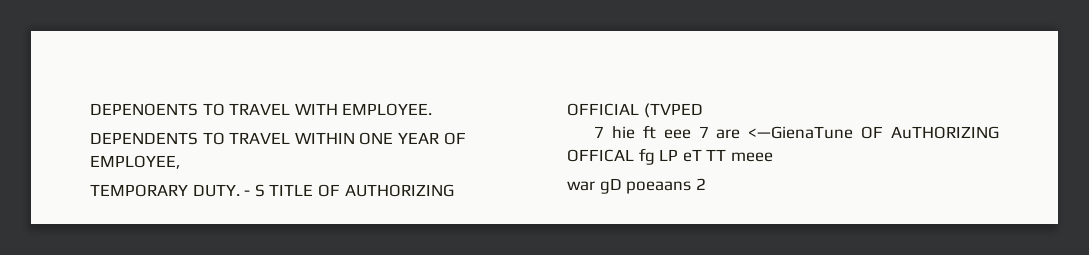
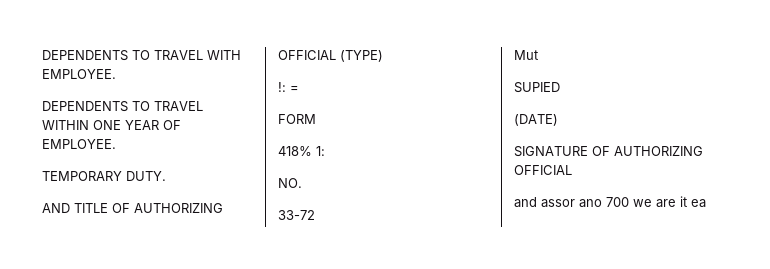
- DEPENOENTS TO TRAVEL WITH EMPLOYEE.
+ DEPENDENTS TO TRAVEL WITH EMPLOYEE.
- DEPENDENTS TO TRAVEL WITHIN ONE YEAR OF EMPLOYEE,
+ DEPENDENTS TO TRAVEL WITHIN ONE YEAR OF EMPLOYEE.
- TEMPORARY DUTY. - S TITLE OF AUTHORIZING OFFICIAL (TVPED
- 7 hie ft eee 7 are <—GienaTune OF AuTHORIZING OFFICAL fg LP eT TT meee
- war gD poeaans 2
+ TEMPORARY DUTY.
+ AND TITLE OF AUTHORIZING OFFICIAL (TYPE)
+ !: =
+ FORM
+ 418% 1:
+ NO.
+ 33-72
+ Mut
+ SUPIED
+ (DATE)
+ SIGNATURE OF AUTHORIZING OFFICIAL
+ and assor ano 700 we are it ea

